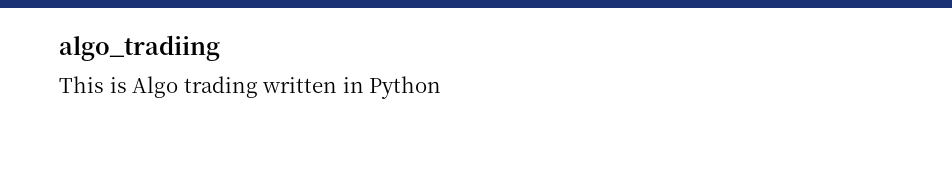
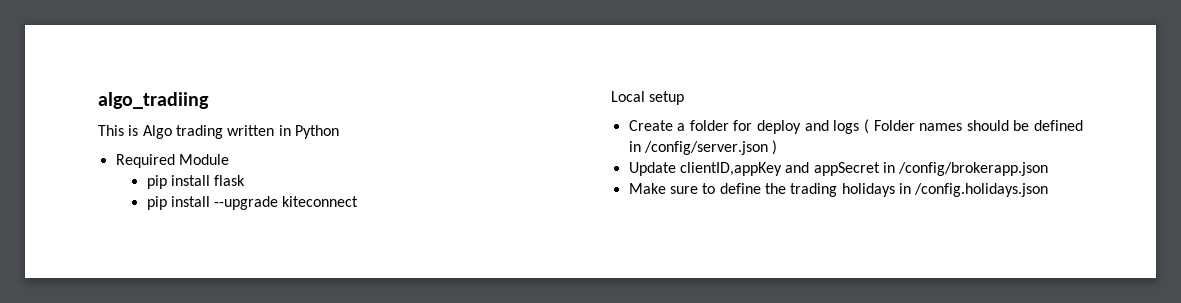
+ Required Module
+ pip install flask
+ pip install --upgrade kiteconnect
+ Local setup
+ Create a folder for deploy and logs ( Folder names should be defined in /config/server.json )
+ Update clientID,appKey and appSecret in /config/brokerapp.json
+ Make sure to define the trading holidays in /config.holidays.json

